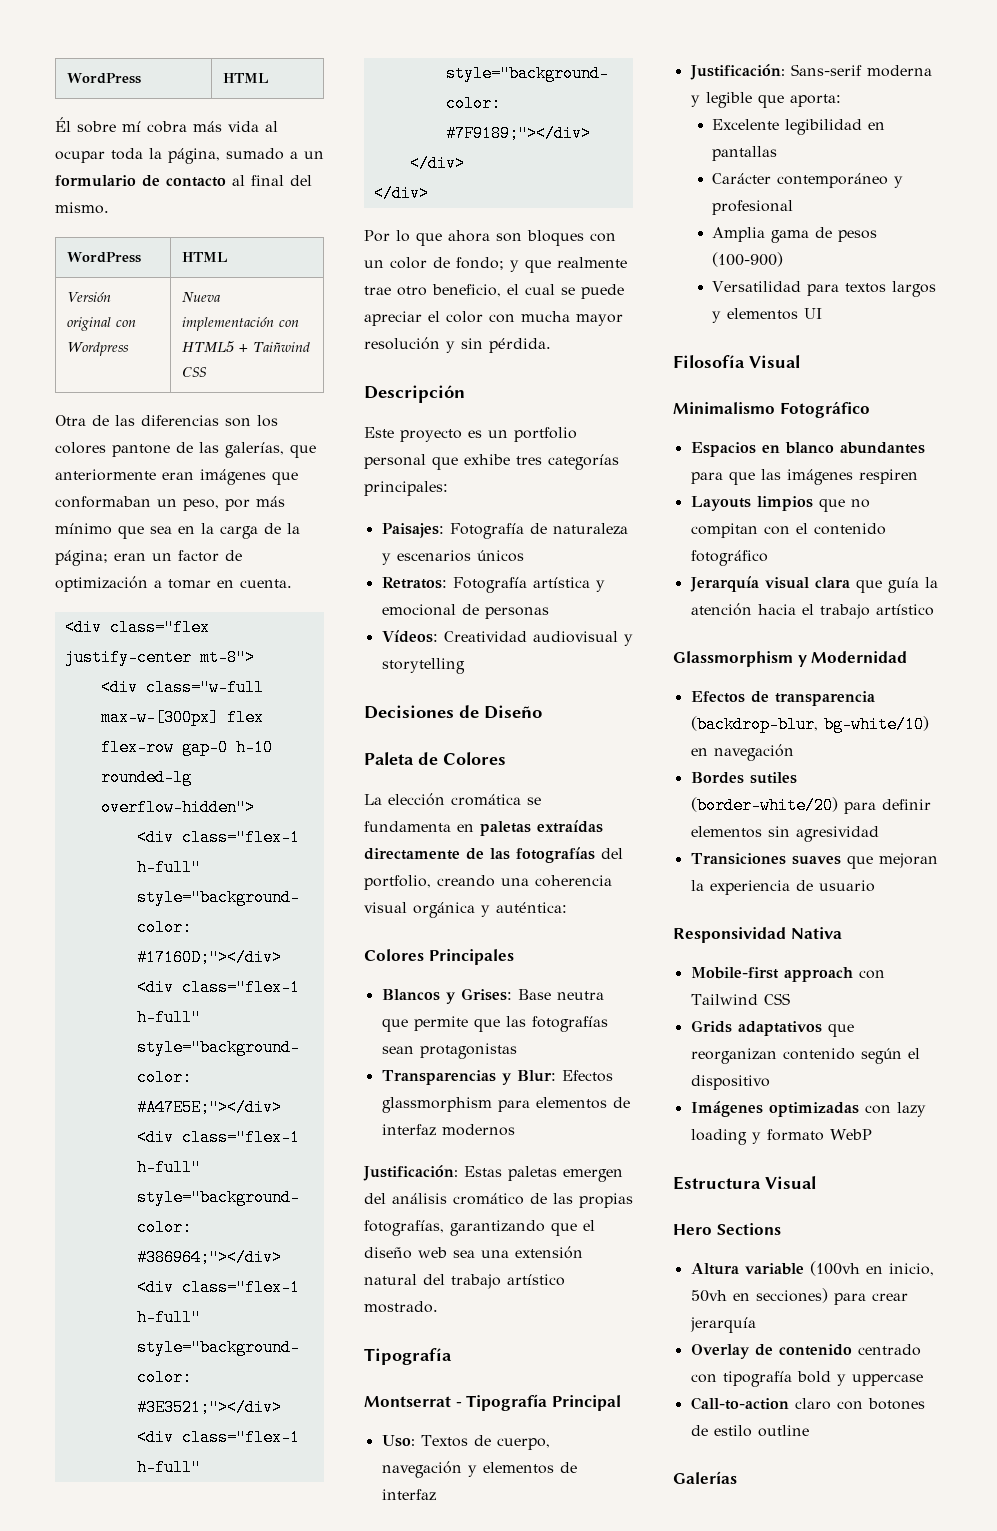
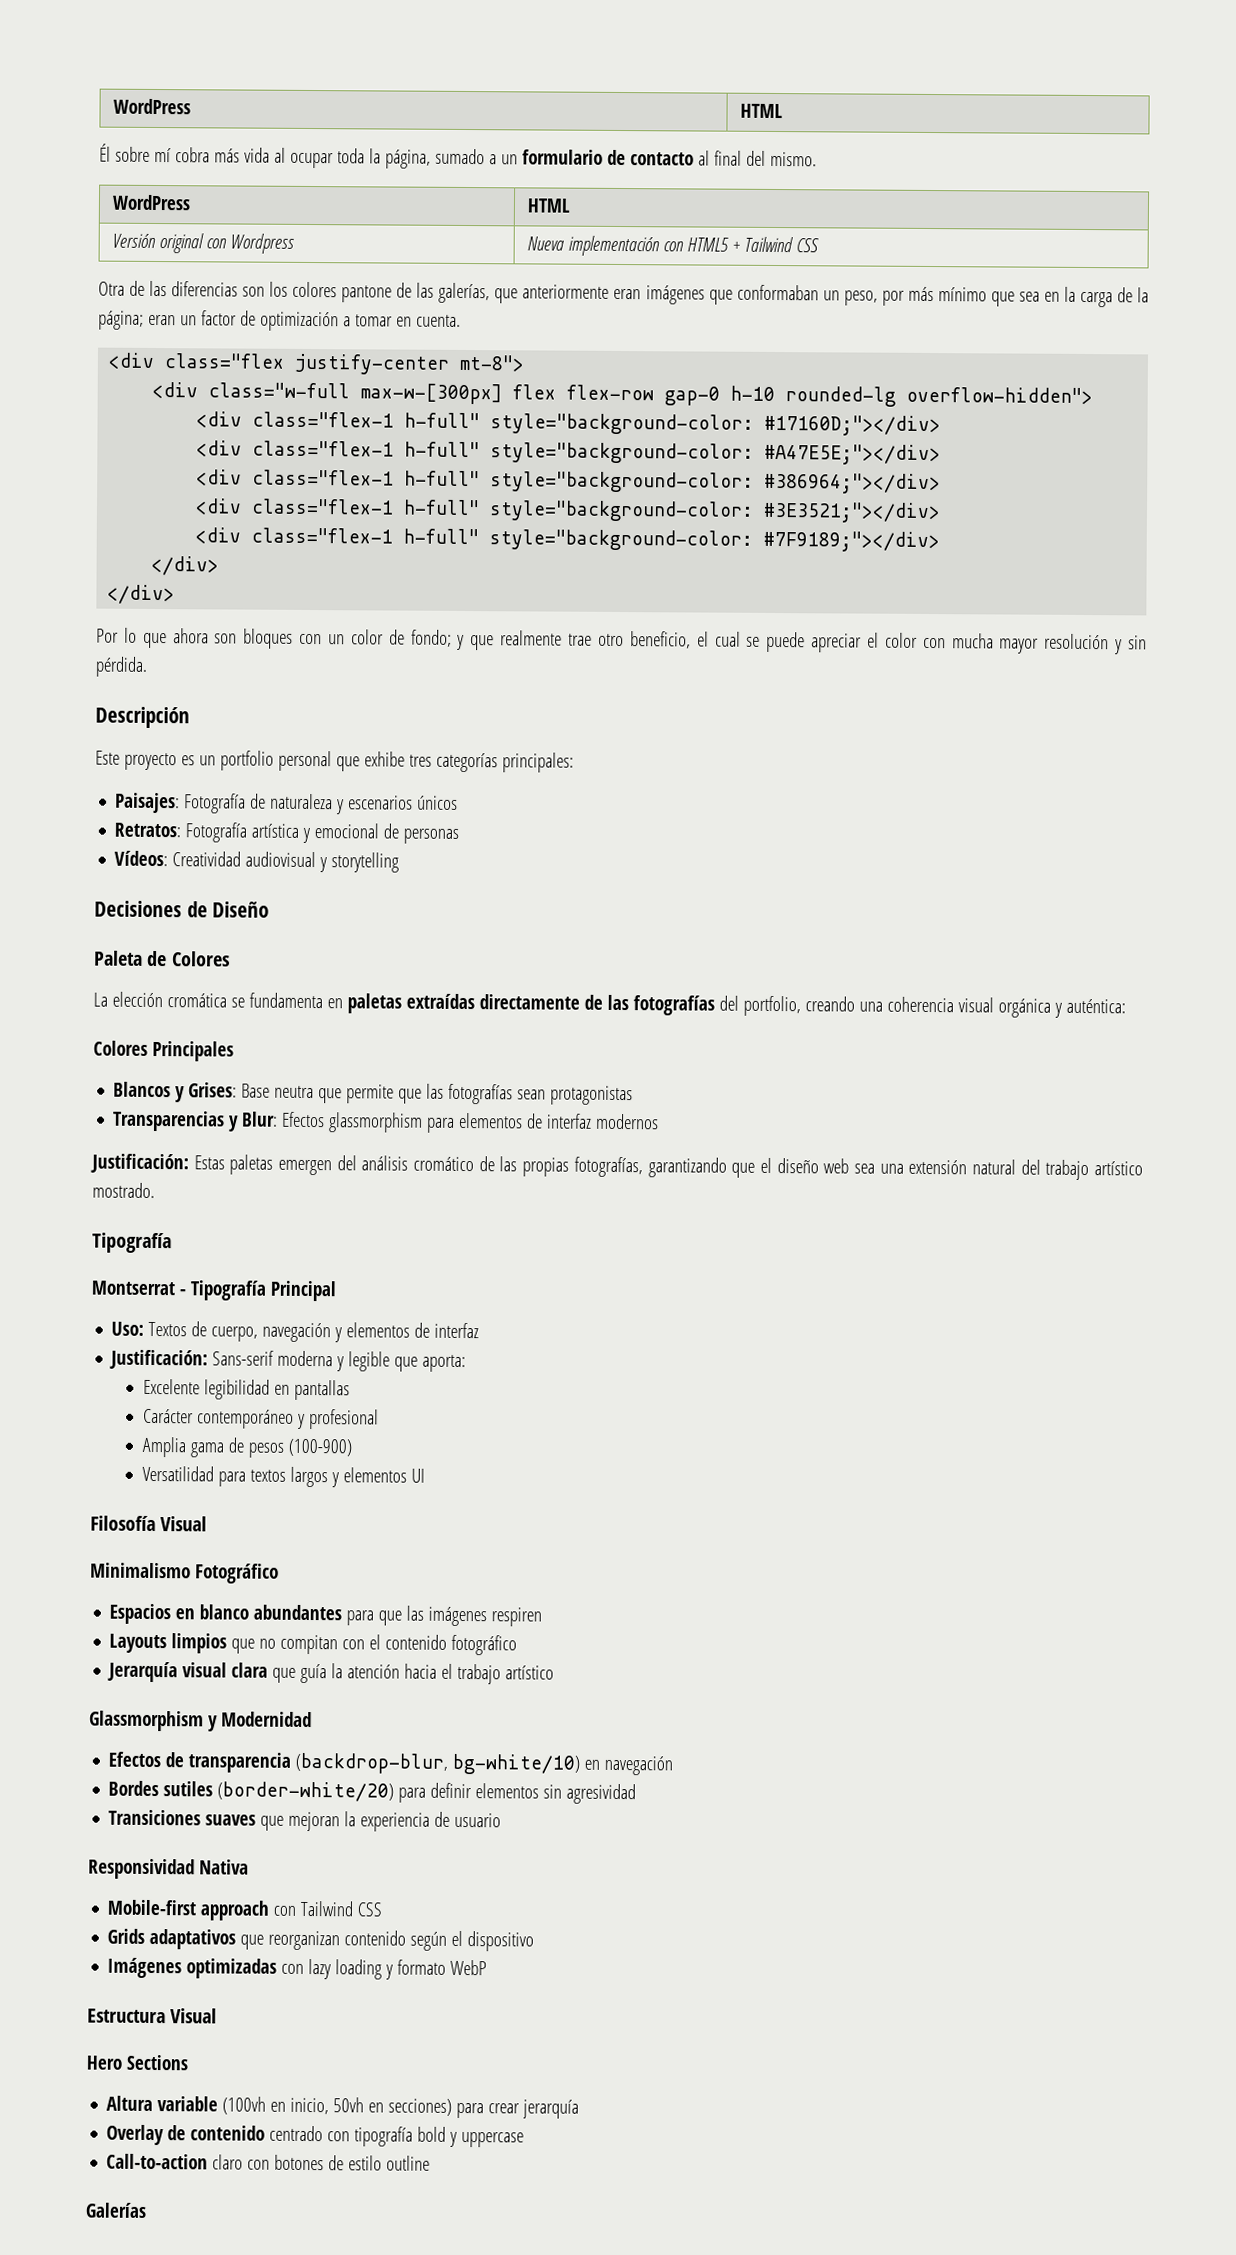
- Versión original con Wordpress | Nueva implementación con HTML5 + Taiñwind CSS
+ Versión original con Wordpress | Nueva implementación con HTML5 + Tailwind CSS

